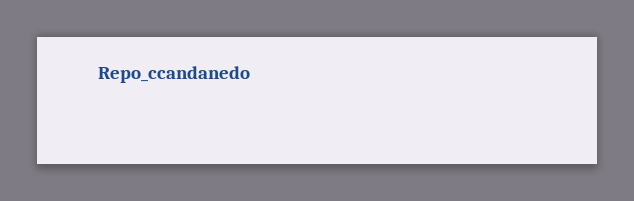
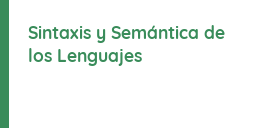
- Repo_ccandanedo
+ Sintaxis y Semántica de los Lenguajes

